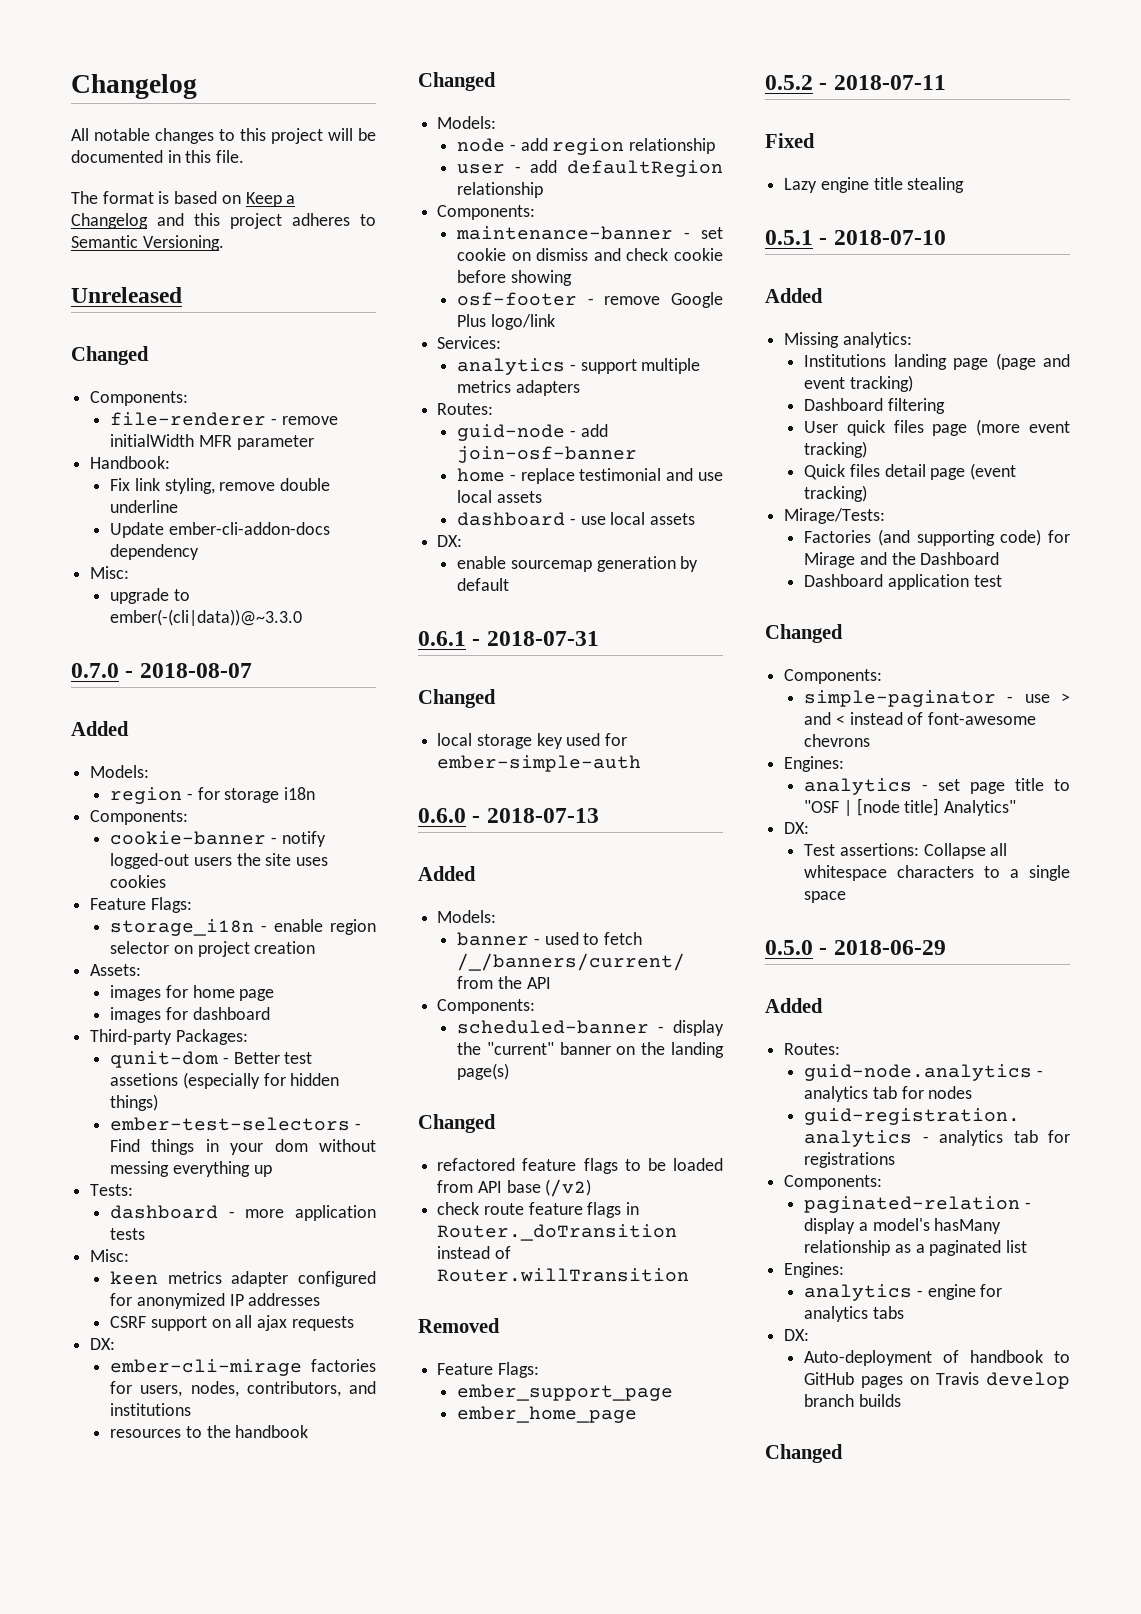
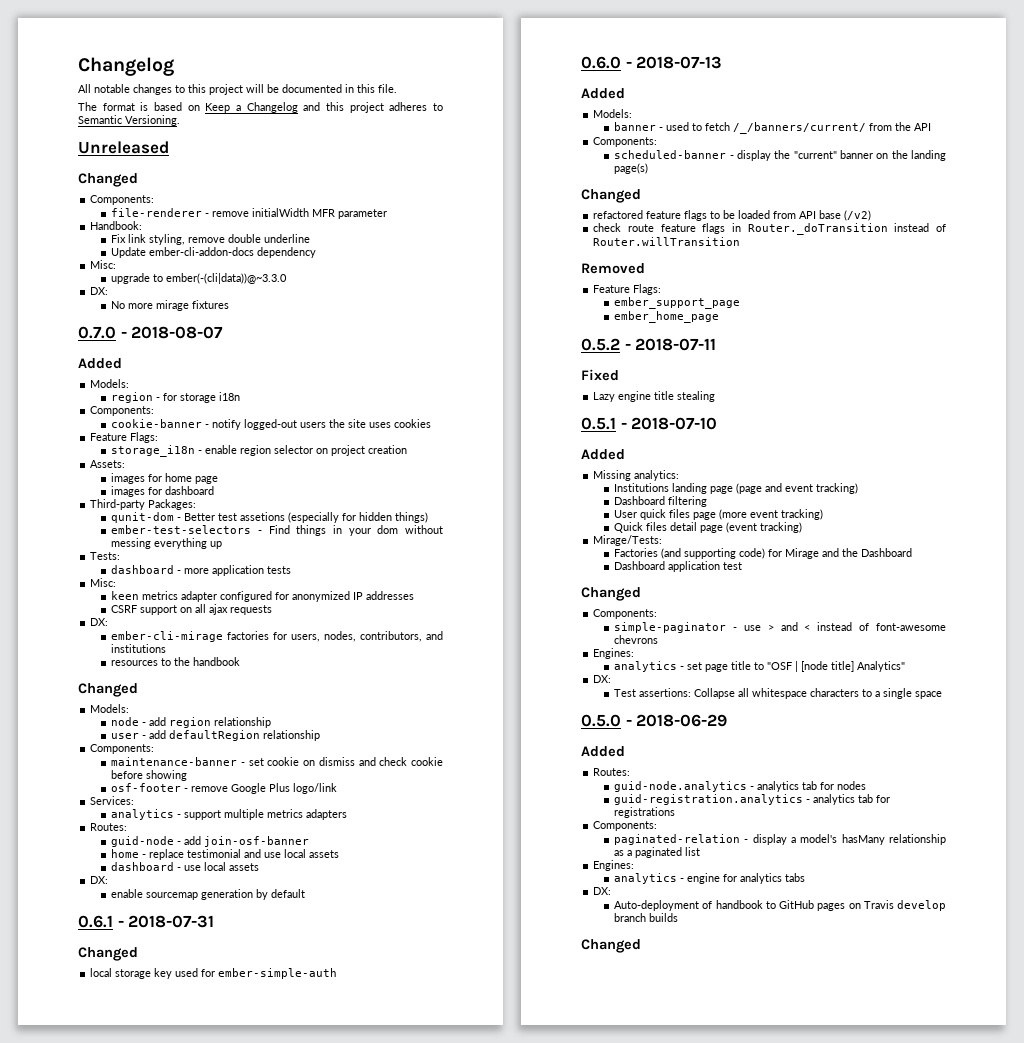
  upgrade to ember(-(cli|data))@~3.3.0
+ DX:
+ No more mirage fixtures

